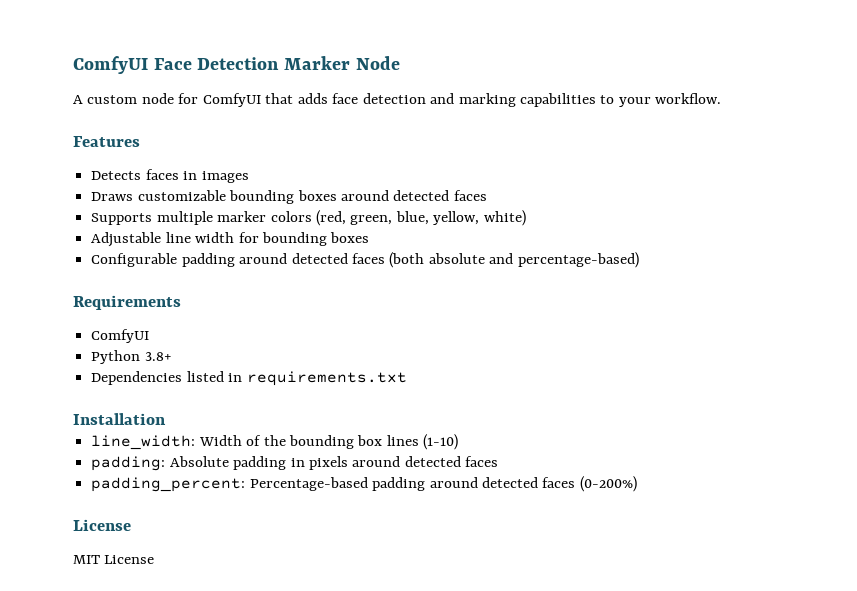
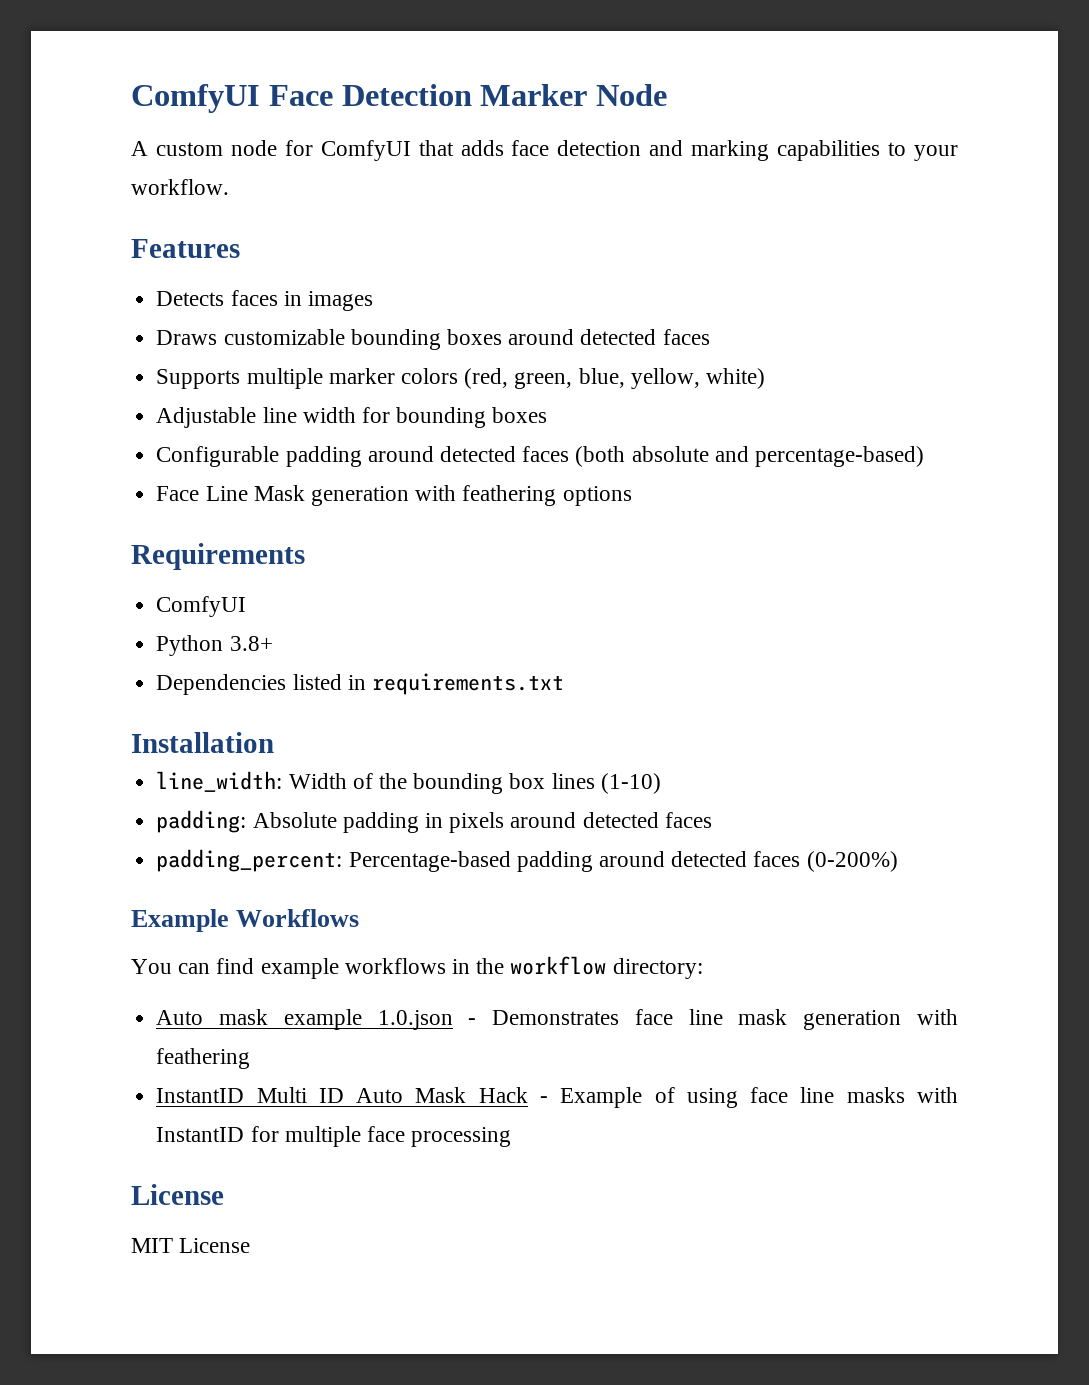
+ Face Line Mask generation with feathering options
+ Example Workflows
+ You can find example workflows in the workflow directory:
+ Auto mask example 1.0.json - Demonstrates face line mask generation with feathering
+ InstantID Multi ID Auto Mask Hack - Example of using face line masks with InstantID for multiple face processing

